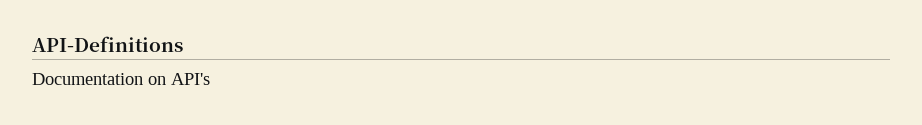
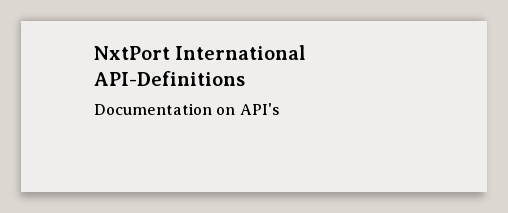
- API-Definitions
+ NxtPort International API-Definitions

